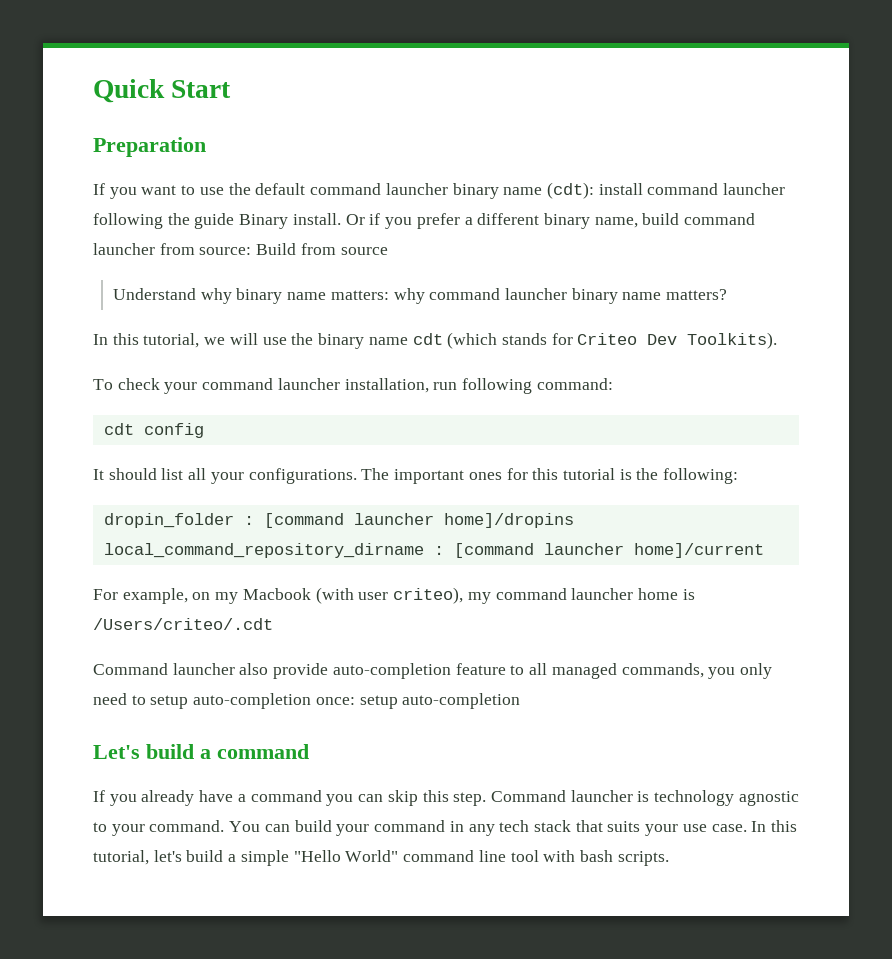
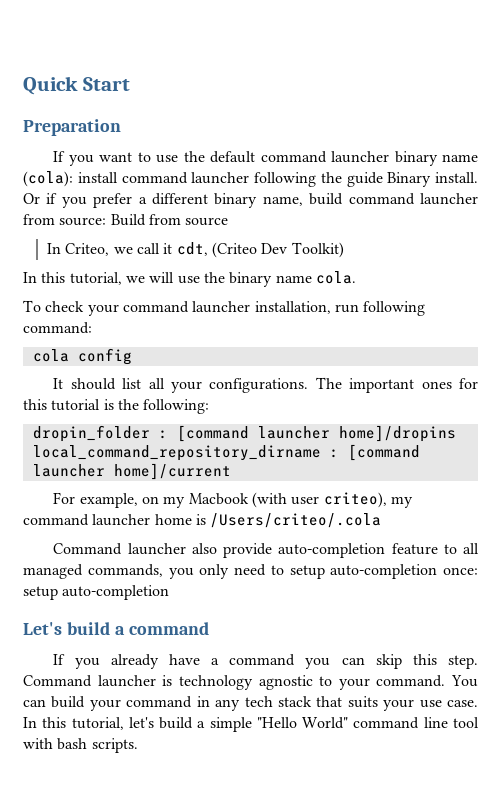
- If you want to use the default command launcher binary name (cdt): install command launcher following the guide Binary install.
+ If you want to use the default command launcher binary name (cola): install command launcher following the guide Binary install.
- Understand why binary name matters: why command launcher binary name matters?
+ In Criteo, we call it cdt, (Criteo Dev Toolkit)
- In this tutorial, we will use the binary name cdt (which stands for Criteo Dev Toolkits).
+ In this tutorial, we will use the binary name cola.
- cdt config
+ cola config
- For example, on my Macbook (with user criteo), my command launcher home is /Users/criteo/.cdt
+ For example, on my Macbook (with user criteo), my command launcher home is /Users/criteo/.cola

